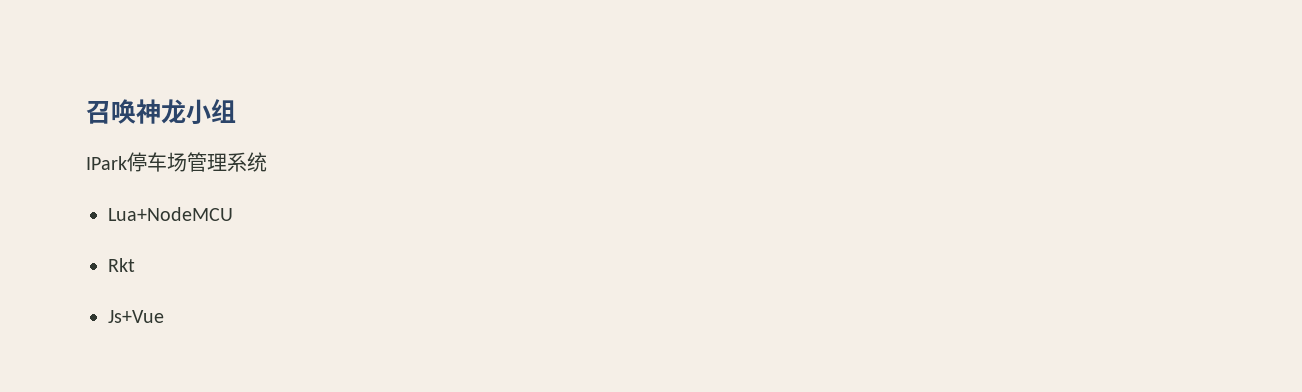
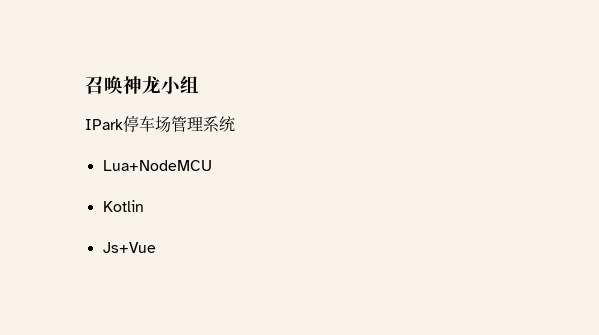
- Rkt
+ Kotlin

